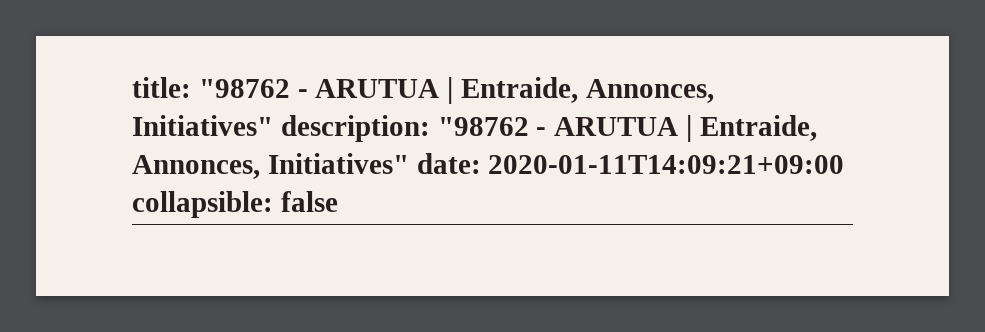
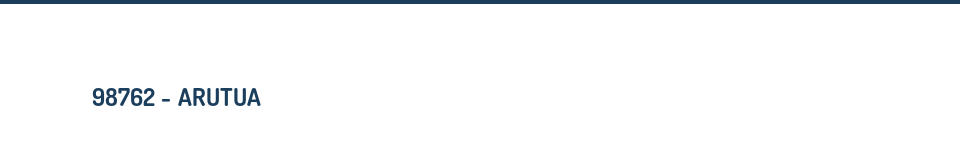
- title: "98762 - ARUTUA | Entraide, Annonces, Initiatives" description: "98762 - ARUTUA | Entraide, Annonces, Initiatives" date: 2020-01-11T14:09:21+09:00 collapsible: false
+ 98762 - ARUTUA

